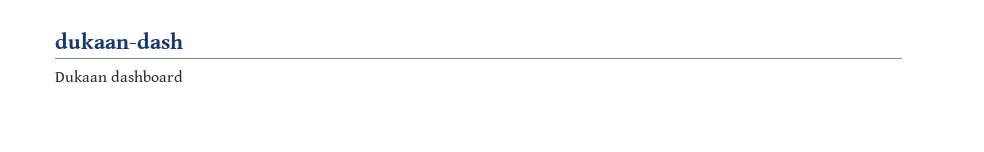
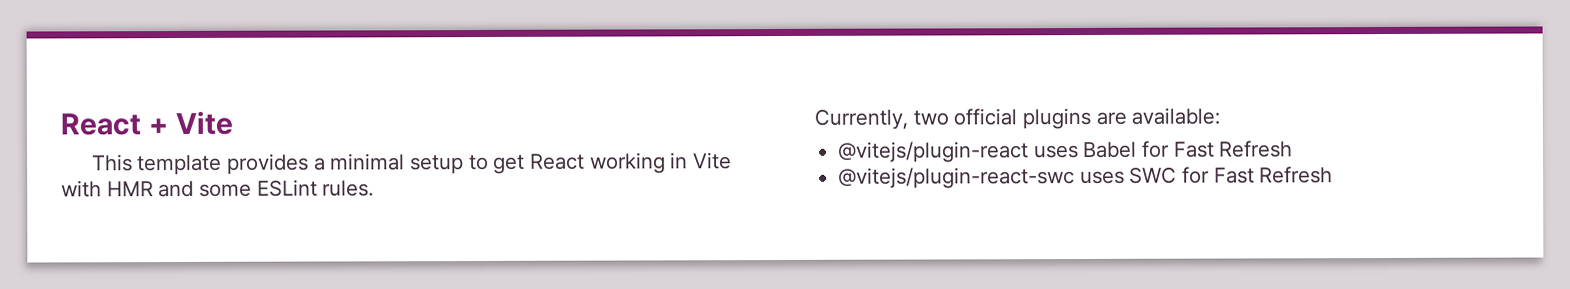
- dukaan-dash
- Dukaan dashboard
+ React + Vite
+ This template provides a minimal setup to get React working in Vite with HMR and some ESLint rules.
+ Currently, two official plugins are available:
+ @vitejs/plugin-react uses Babel for Fast Refresh
+ @vitejs/plugin-react-swc uses SWC for Fast Refresh

